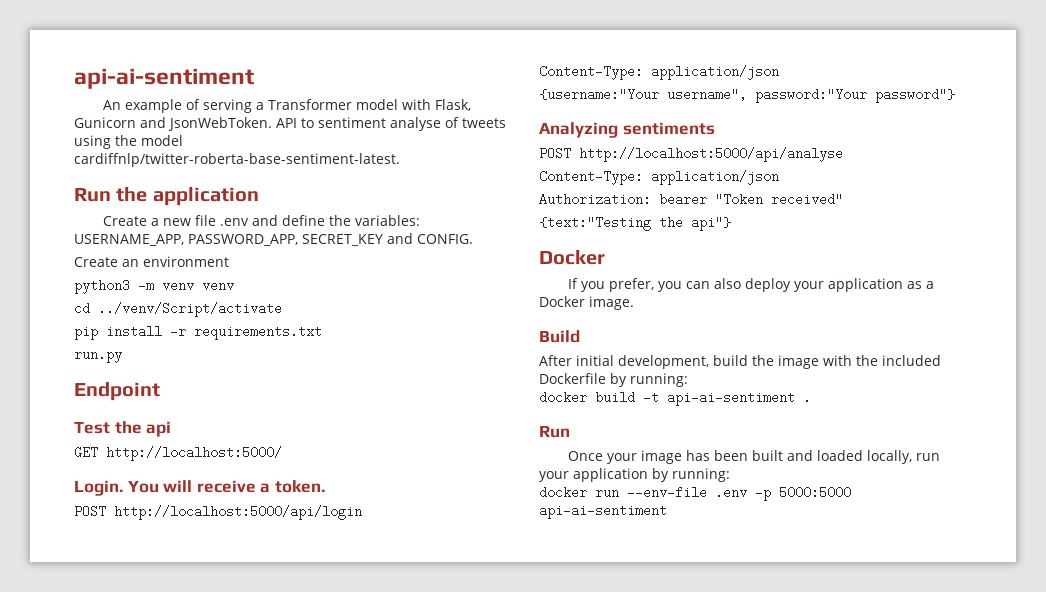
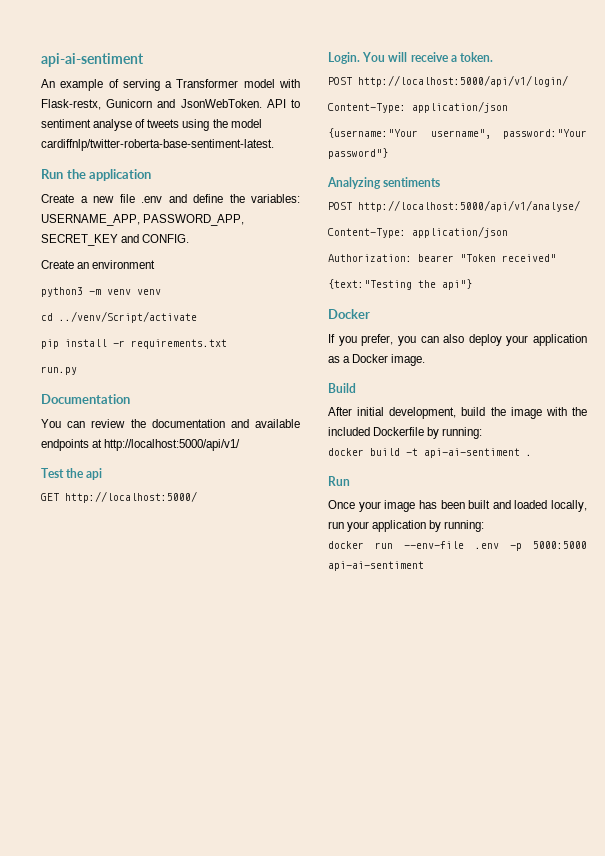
- An example of serving a Transformer model with Flask, Gunicorn and JsonWebToken.
+ An example of serving a Transformer model with Flask-restx, Gunicorn and JsonWebToken.
- Endpoint
+ Documentation
+ You can review the documentation and available endpoints at http://localhost:5000/api/v1/
- POST http://localhost:5000/api/login
+ POST http://localhost:5000/api/v1/login/
- POST http://localhost:5000/api/analyse
+ POST http://localhost:5000/api/v1/analyse/

